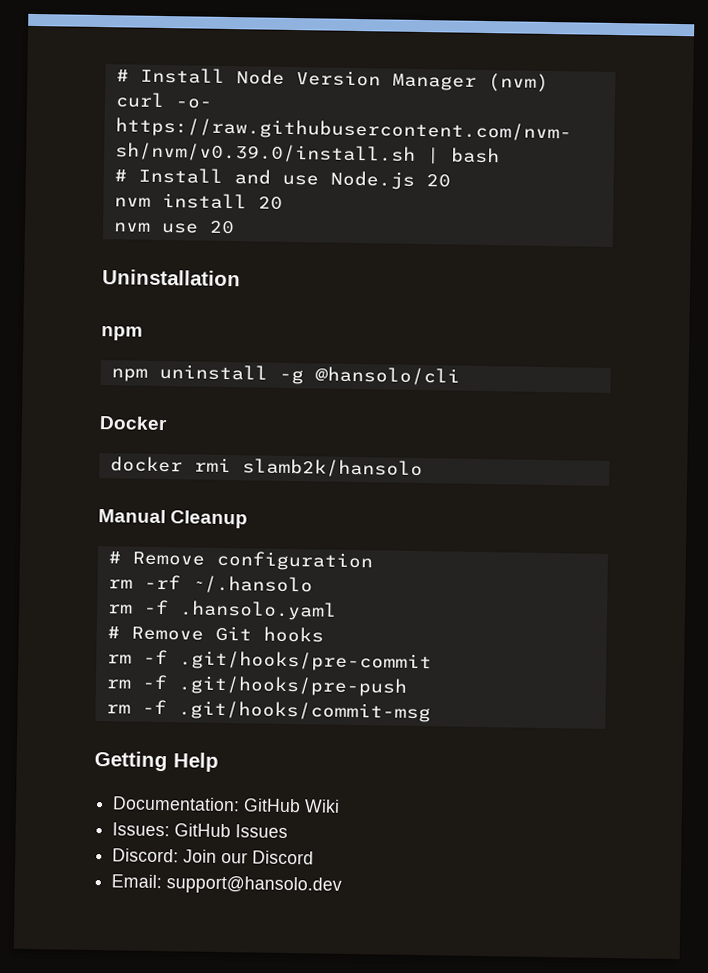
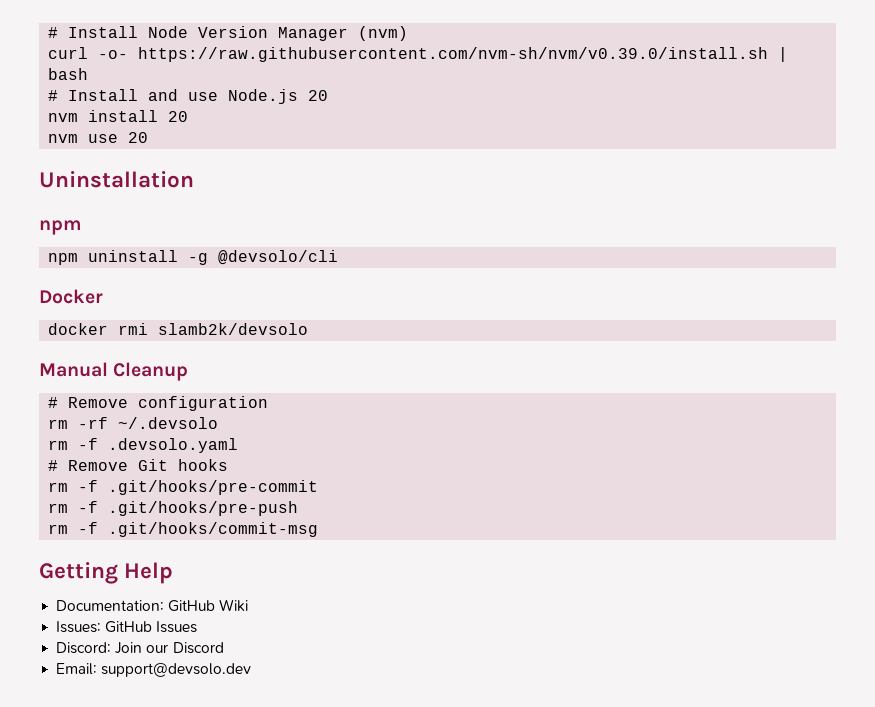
- npm uninstall -g @hansolo/cli
+ npm uninstall -g @devsolo/cli
- docker rmi slamb2k/hansolo
+ docker rmi slamb2k/devsolo
- rm -rf ~/.hansolo
- rm -f .hansolo.yaml
+ rm -rf ~/.devsolo
+ rm -f .devsolo.yaml
- Email: support@hansolo.dev
+ Email: support@devsolo.dev

